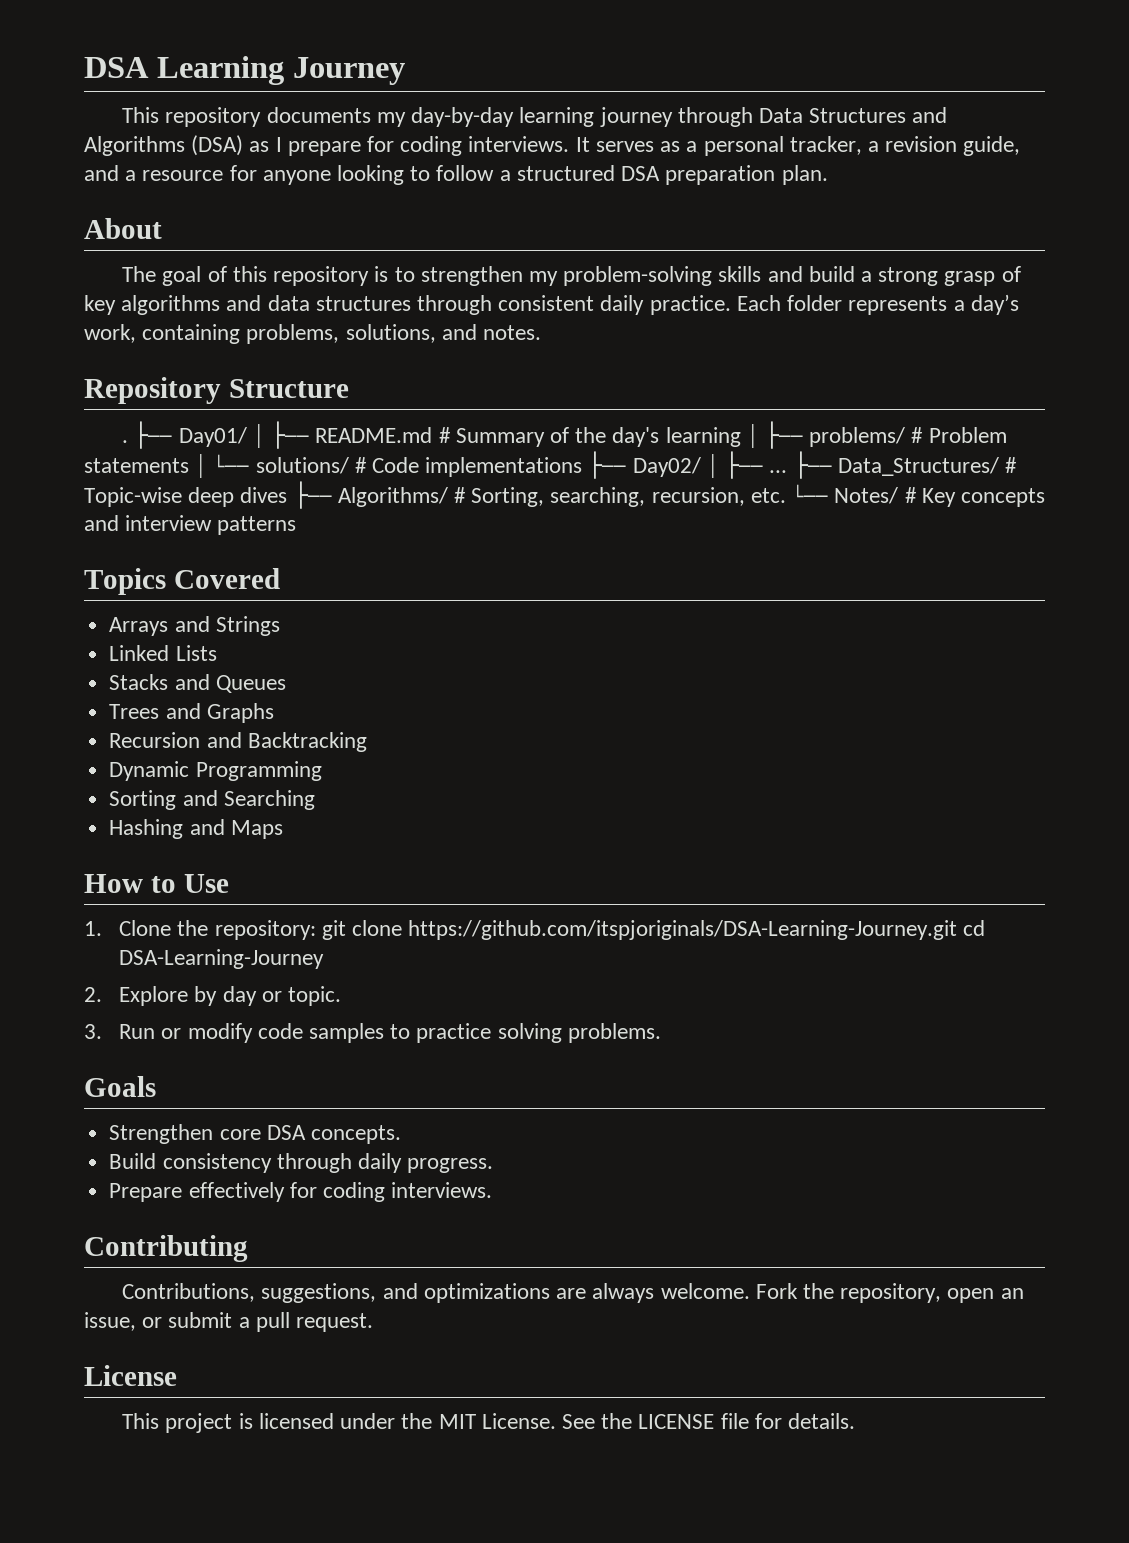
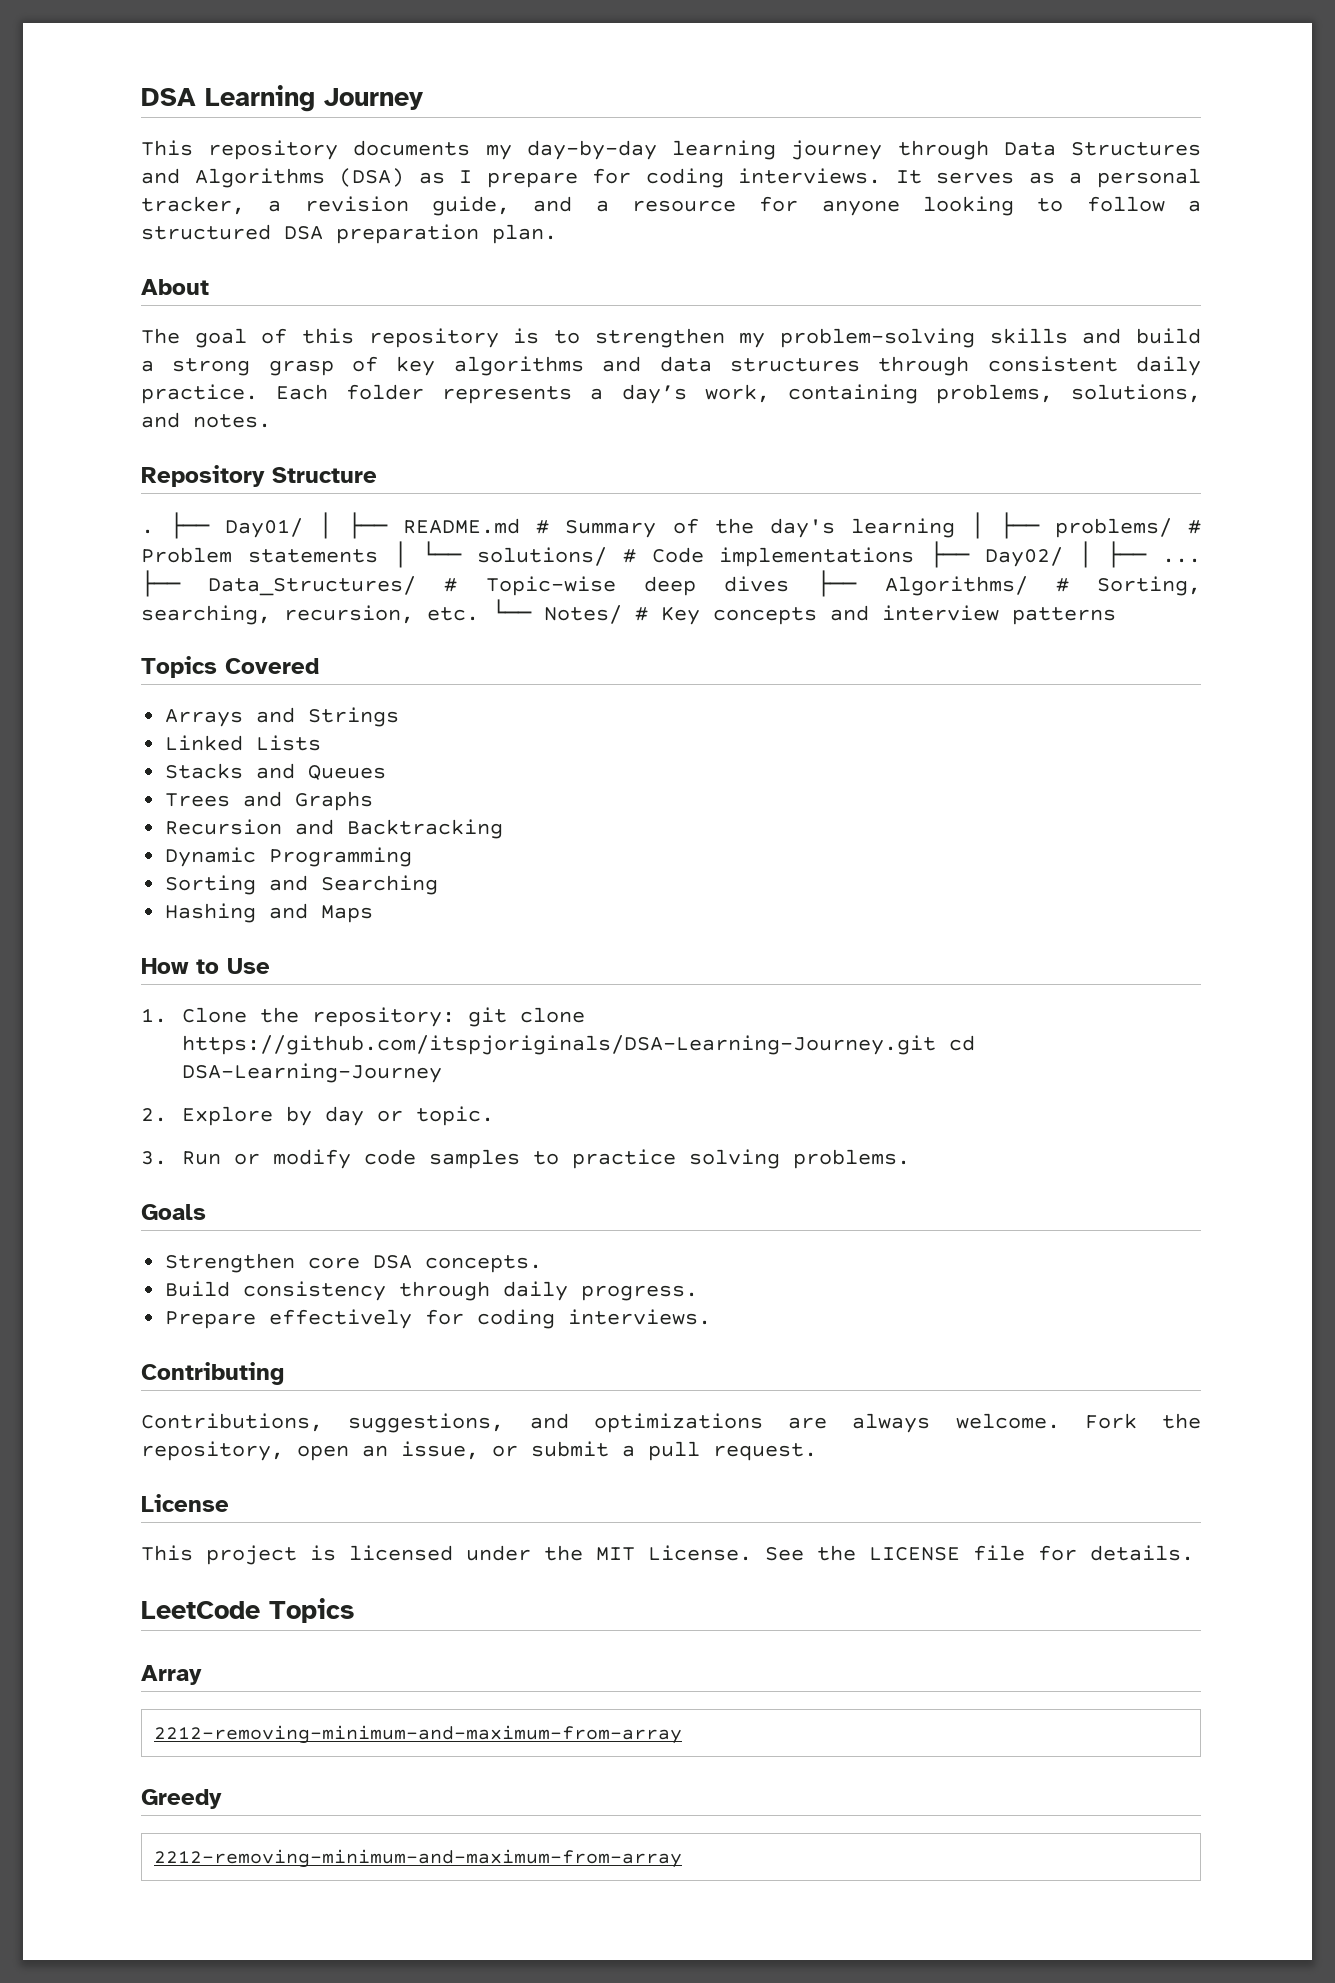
+ LeetCode Topics
+ Array
+ 2212-removing-minimum-and-maximum-from-array
+ Greedy
+ 2212-removing-minimum-and-maximum-from-array

